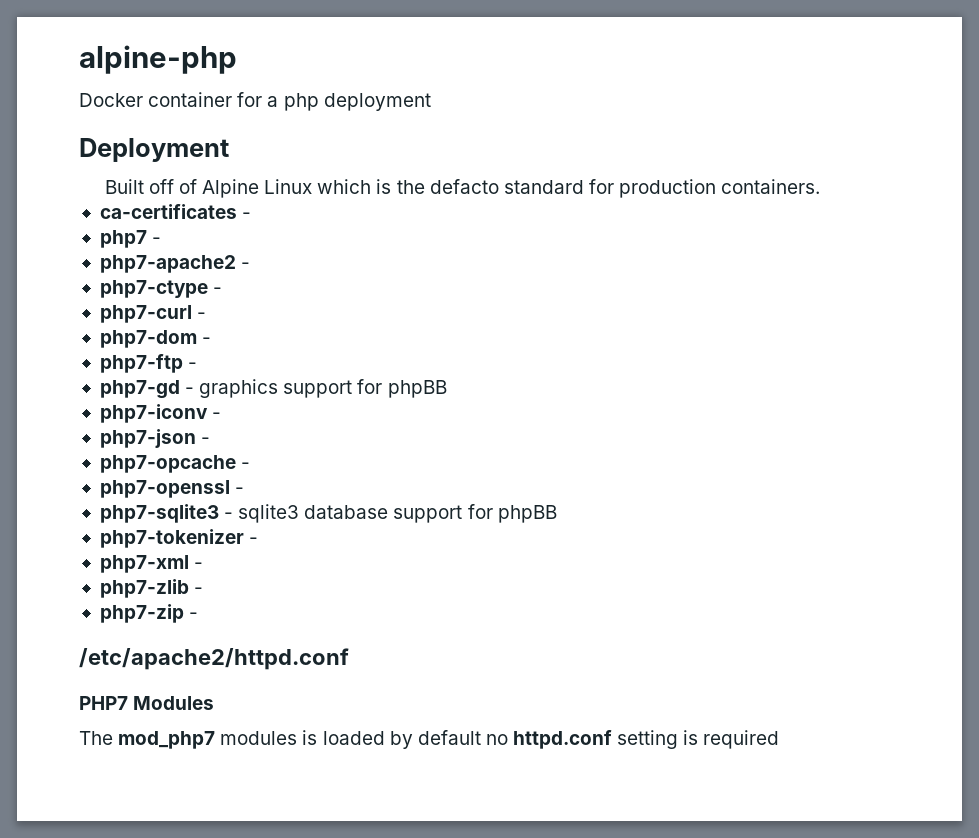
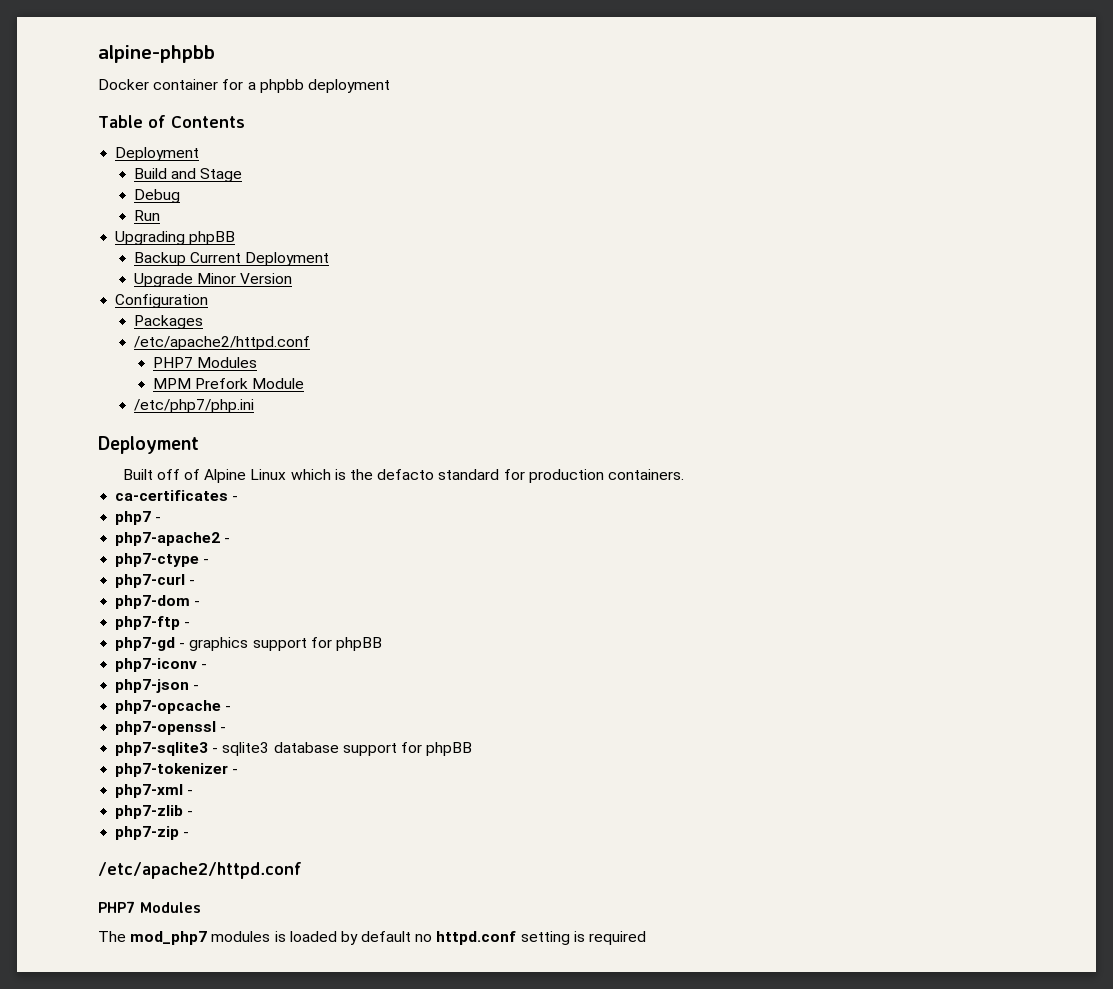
- alpine-php
+ alpine-phpbb
- Docker container for a php deployment
+ Docker container for a phpbb deployment
+ Table of Contents
+ Deployment
+ Build and Stage
+ Debug
+ Run
+ Upgrading phpBB
+ Backup Current Deployment
+ Upgrade Minor Version
+ Configuration
+ Packages
+ /etc/apache2/httpd.conf
+ PHP7 Modules
+ MPM Prefork Module
+ /etc/php7/php.ini

